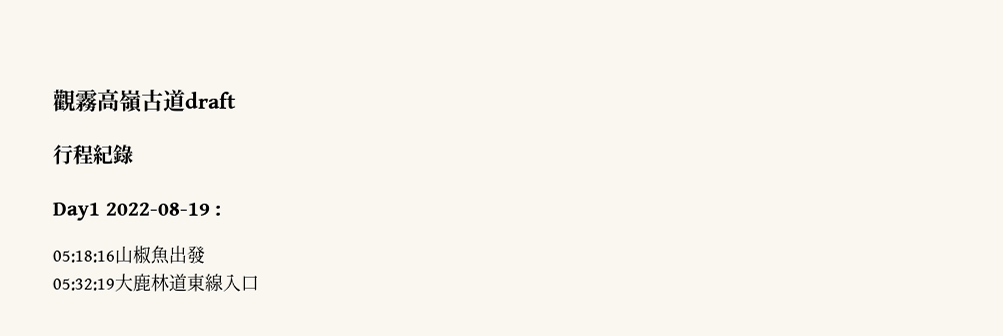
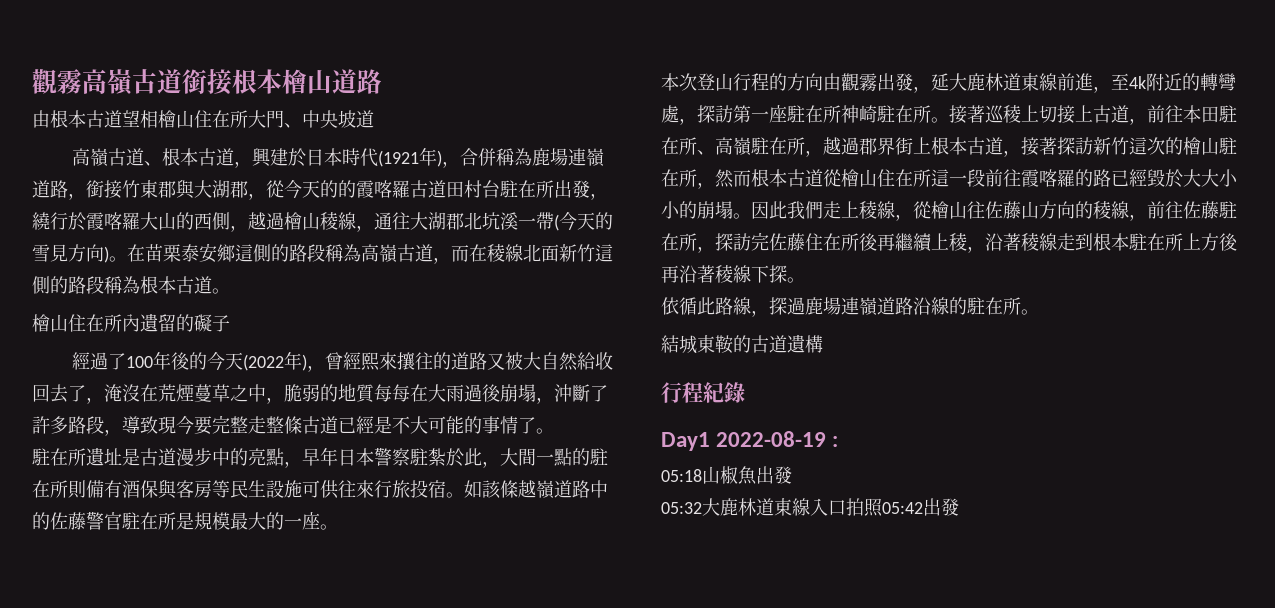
- 觀霧高嶺古道draft
+ 觀霧高嶺古道銜接根本檜山道路
+ 由根本古道望相檜山住在所大門、中央坡道
+ 高嶺古道、根本古道，興建於日本時代(1921年)，合併稱為鹿場連嶺道路，銜接竹東郡與大湖郡，從今天的的霞喀羅古道田村台駐在所出發，繞行於霞喀羅大山的西側，越過檜山稜線，通往大湖郡北坑溪一帶(今天的雪見方向)。在苗栗泰安鄉這側的路段稱為高嶺古道，而在稜線北面新竹這側的路段稱為根本古道。
+ 檜山住在所內遺留的礙子
+ 經過了100年後的今天(2022年)，曾經熙來攘往的道路又被大自然給收回去了，淹沒在荒煙蔓草之中，脆弱的地質每每在大雨過後崩塌，沖斷了許多路段，導致現今要完整走整條古道已經是不大可能的事情了。
+ 駐在所遺址是古道漫步中的亮點，早年日本警察駐紮於此，大間一點的駐在所則備有酒保與客房等民生設施可供往來行旅投宿。如該條越嶺道路中的佐藤警官駐在所是規模最大的一座。
+ 本次登山行程的方向由觀霧出發，延大鹿林道東線前進，至4k附近的轉彎處，探訪第一座駐在所神崎駐在所。接著巡稜上切接上古道，前往本田駐在所、高嶺駐在所，越過郡界街上根本古道，接著探訪新竹這次的檜山駐在所，然而根本古道從檜山住在所這一段前往霞喀羅的路已經毀於大大小小的崩塌。因此我們走上稜線，從檜山往佐藤山方向的稜線，前往佐藤駐在所，探訪完佐藤住在所後再繼續上稜，沿著稜線走到根本駐在所上方後再沿著稜線下探。
+ 依循此路線，探過鹿場連嶺道路沿線的駐在所。
+ 結城東鞍的古道遺構
- 05:18:16山椒魚出發
+ 05:18山椒魚出發
- 05:32:19大鹿林道東線入口
+ 05:32大鹿林道東線入口拍照05:42出發

